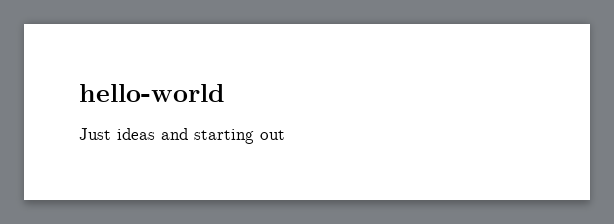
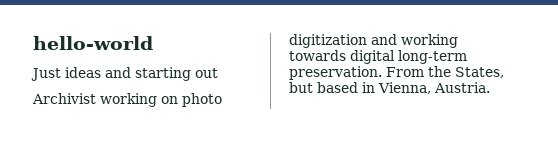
+ Archivist working on photo digitization and working towards digital long-term preservation. From the States, but based in Vienna, Austria.

